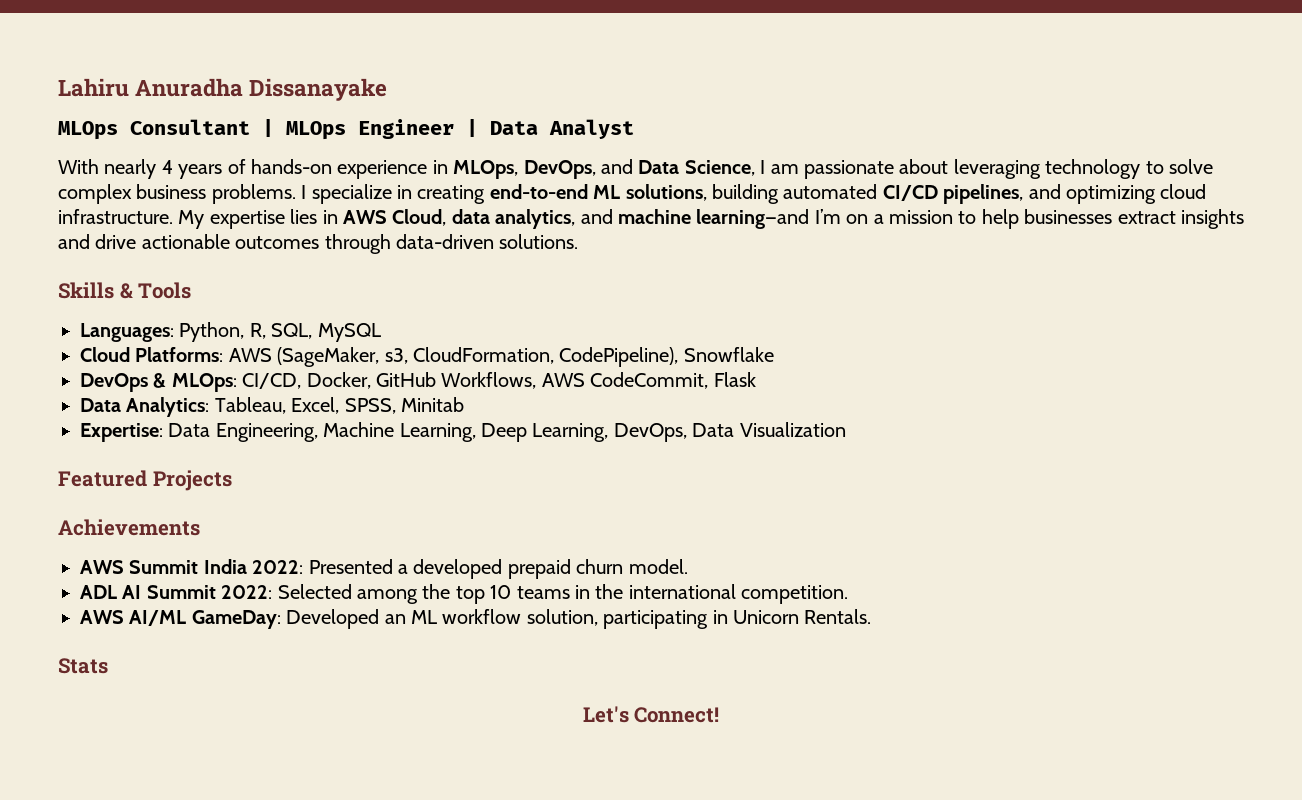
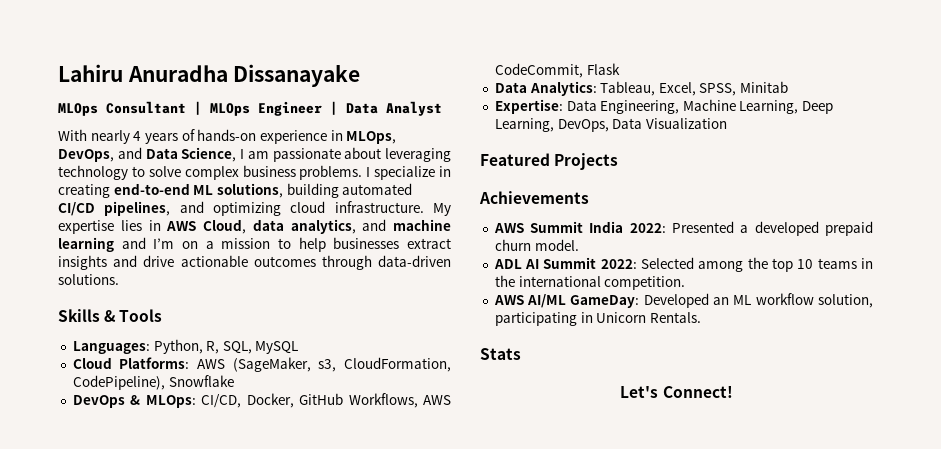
- My expertise lies in AWS Cloud, data analytics, and machine learning—and I’m on a mission to help businesses extract insights and drive actionable outcomes through data-driven solutions.
+ My expertise lies in AWS Cloud, data analytics, and machine learning and I’m on a mission to help businesses extract insights and drive actionable outcomes through data-driven solutions.

